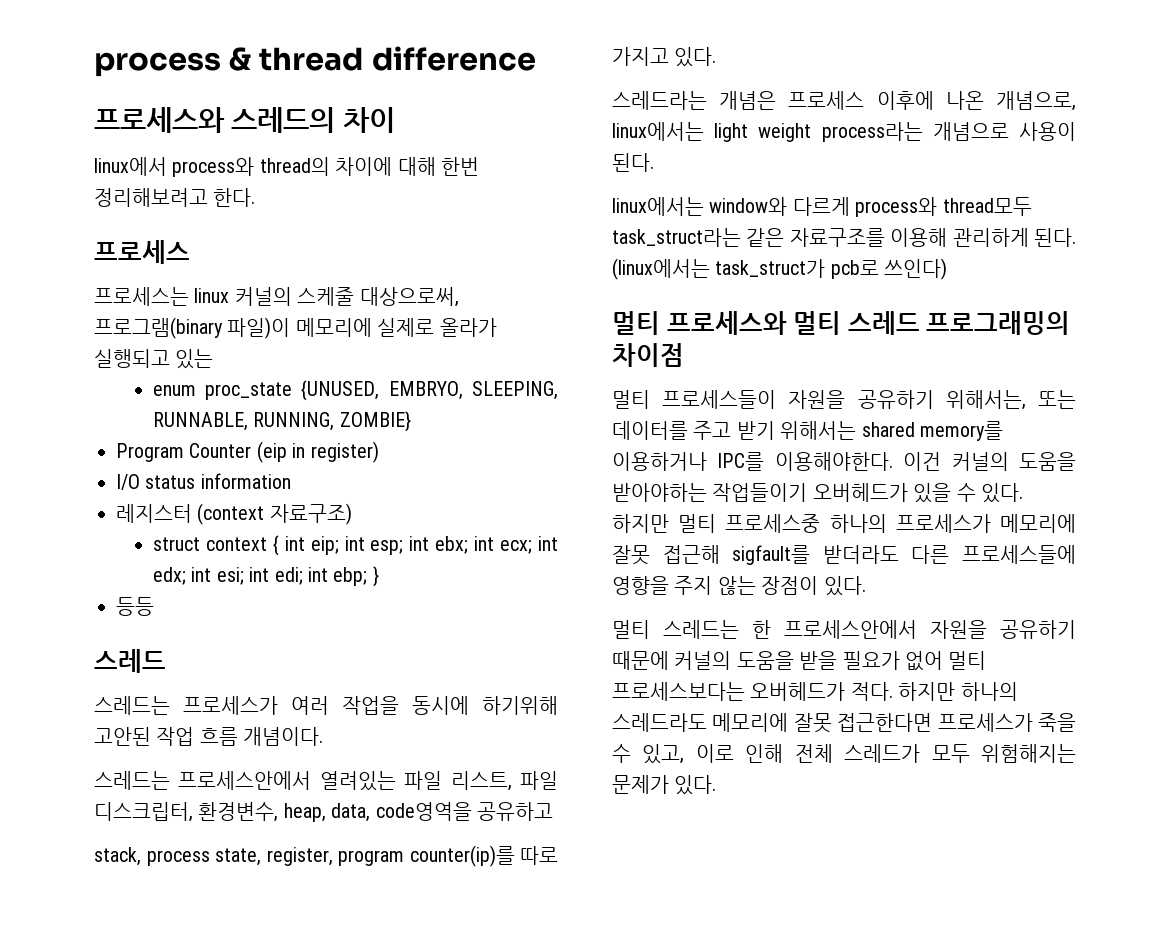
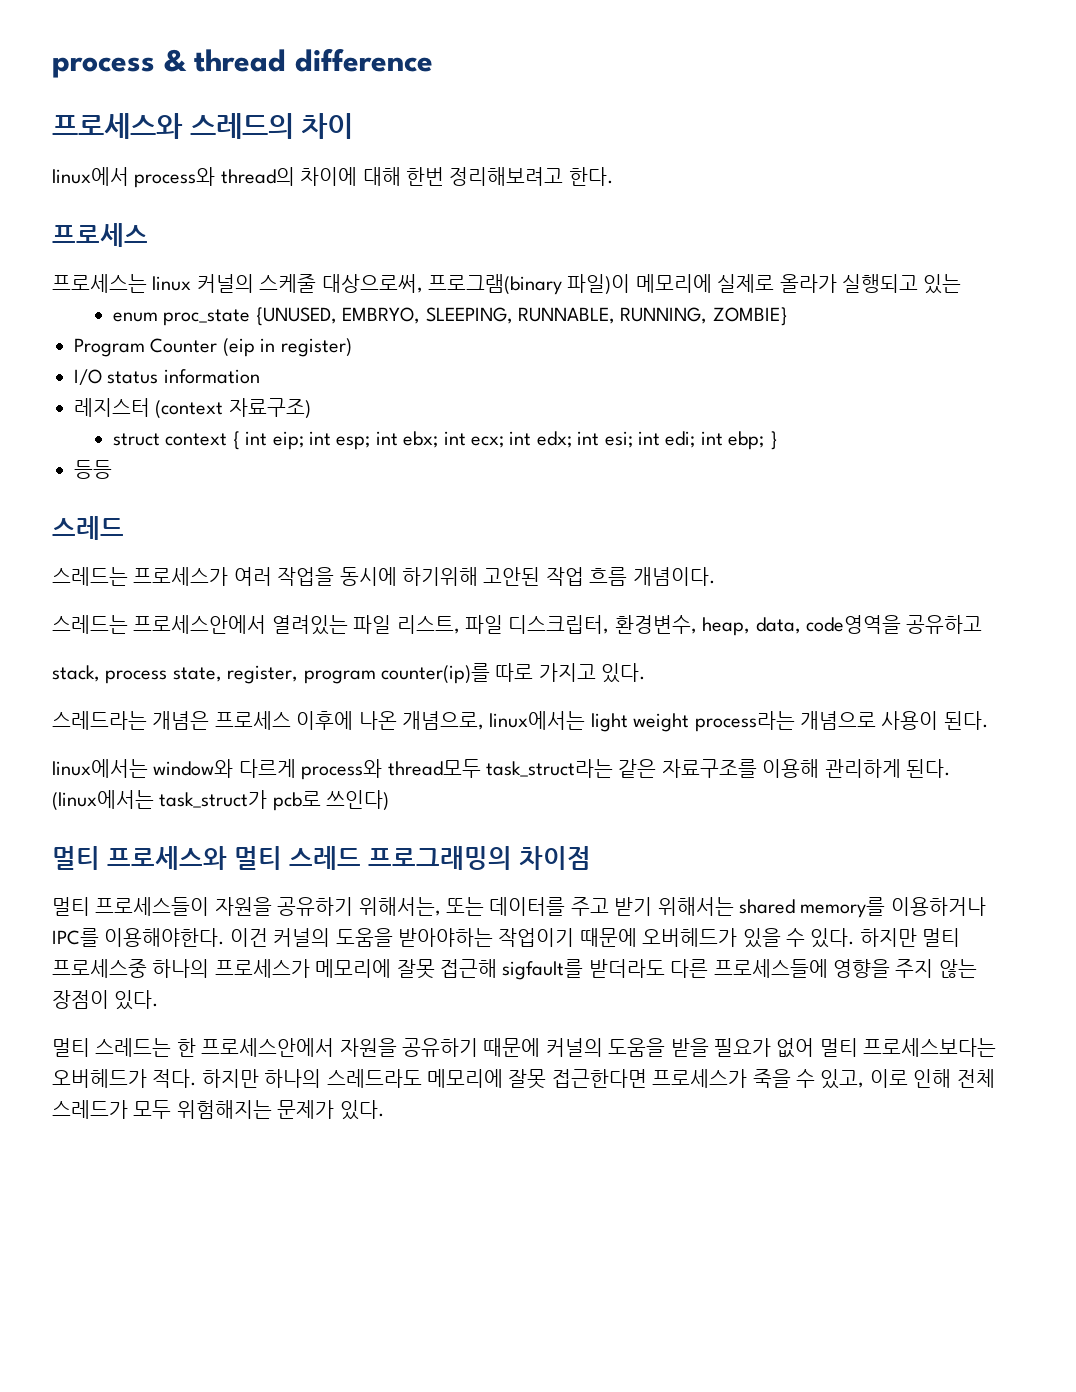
- 이건 커널의 도움을 받아야하는 작업들이기 오버헤드가 있을 수 있다.
+ 이건 커널의 도움을 받아야하는 작업이기 때문에 오버헤드가 있을 수 있다.

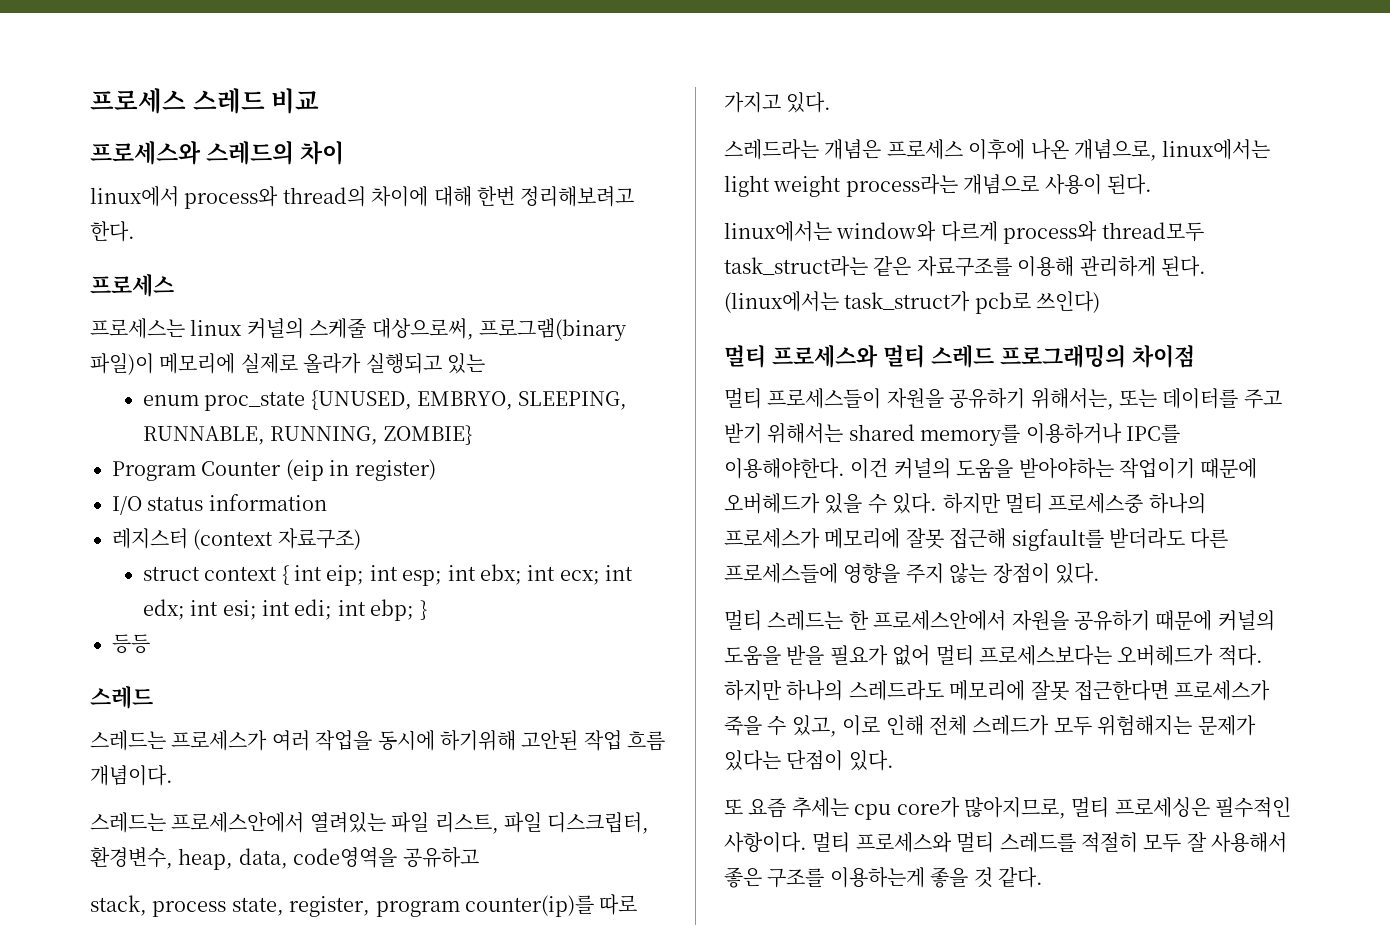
- process & thread difference
+ 프로세스 스레드 비교
- 하지만 하나의 스레드라도 메모리에 잘못 접근한다면 프로세스가 죽을 수 있고, 이로 인해 전체 스레드가 모두 위험해지는 문제가 있다.
+ 하지만 하나의 스레드라도 메모리에 잘못 접근한다면 프로세스가 죽을 수 있고, 이로 인해 전체 스레드가 모두 위험해지는 문제가 있다는 단점이 있다.
+ 또 요즘 추세는 cpu core가 많아지므로, 멀티 프로세싱은 필수적인 사항이다. 멀티 프로세스와 멀티 스레드를 적절히 모두 잘 사용해서 좋은 구조를 이용하는게 좋을 것 같다.

